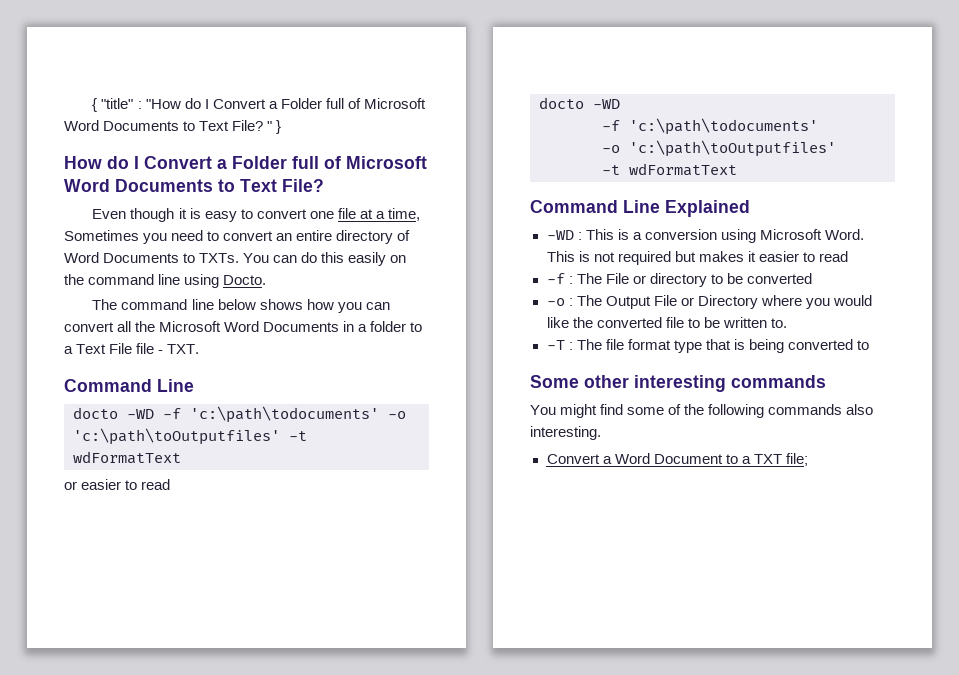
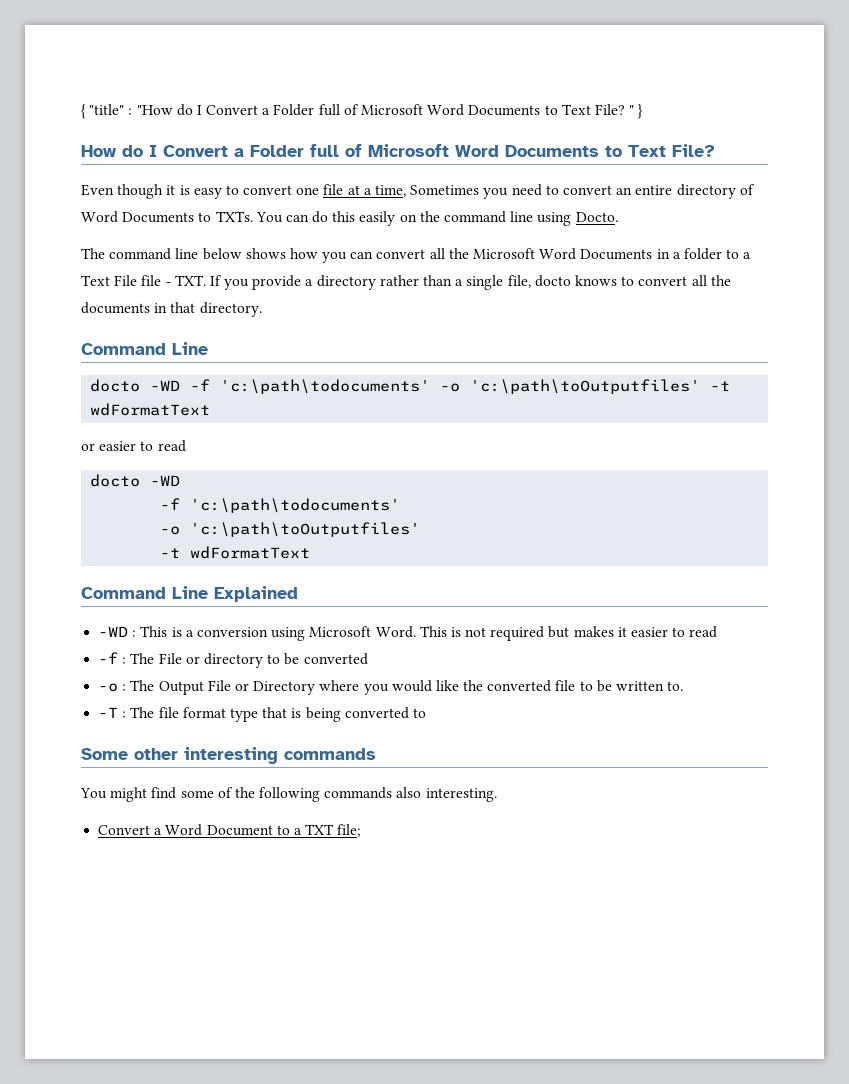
- The command line below shows how you can convert all the Microsoft Word Documents in a folder to a Text File file - TXT.
+ The command line below shows how you can convert all the Microsoft Word Documents in a folder to a Text File file - TXT. If you provide a directory rather than a single file, docto knows to convert all the documents in that directory.

